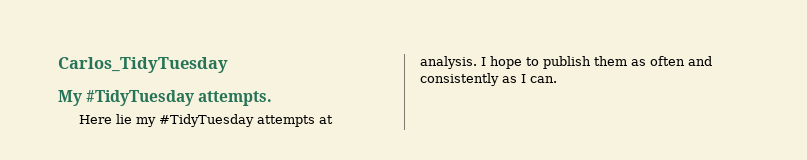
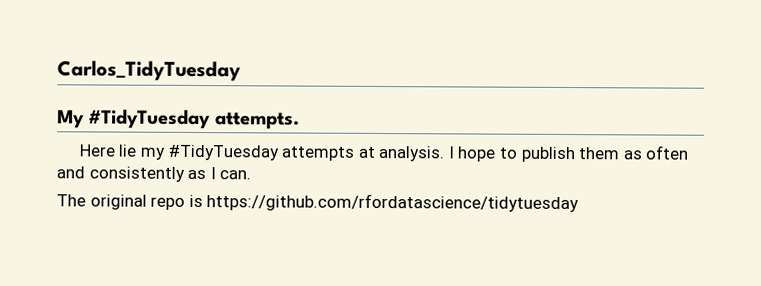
+ The original repo is https://github.com/rfordatascience/tidytuesday

